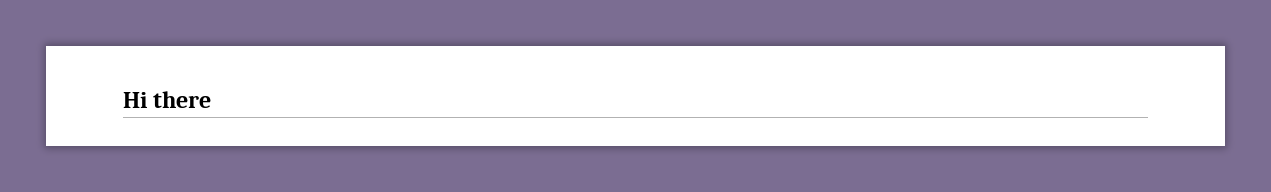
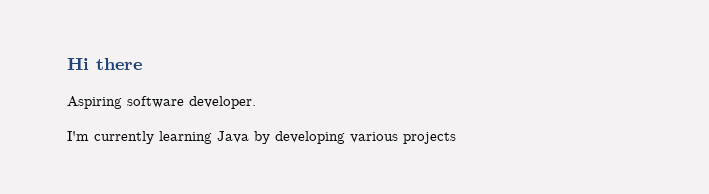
+ Aspiring software developer.
+ I'm currently learning Java by developing various projects

